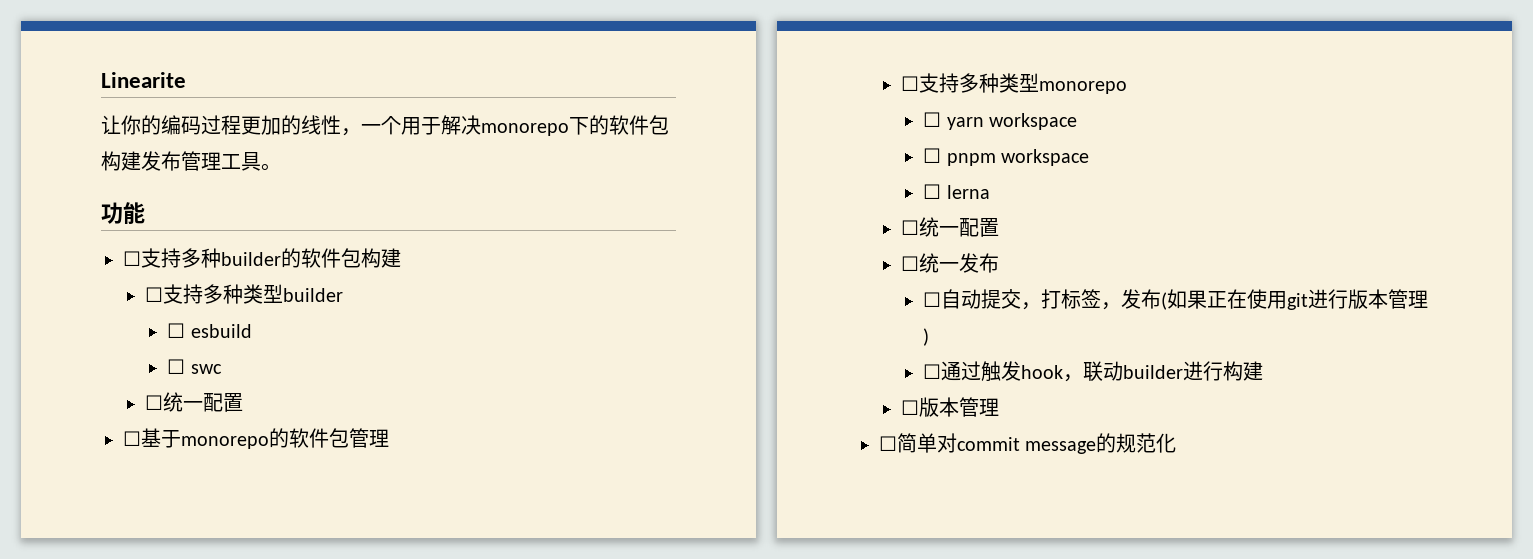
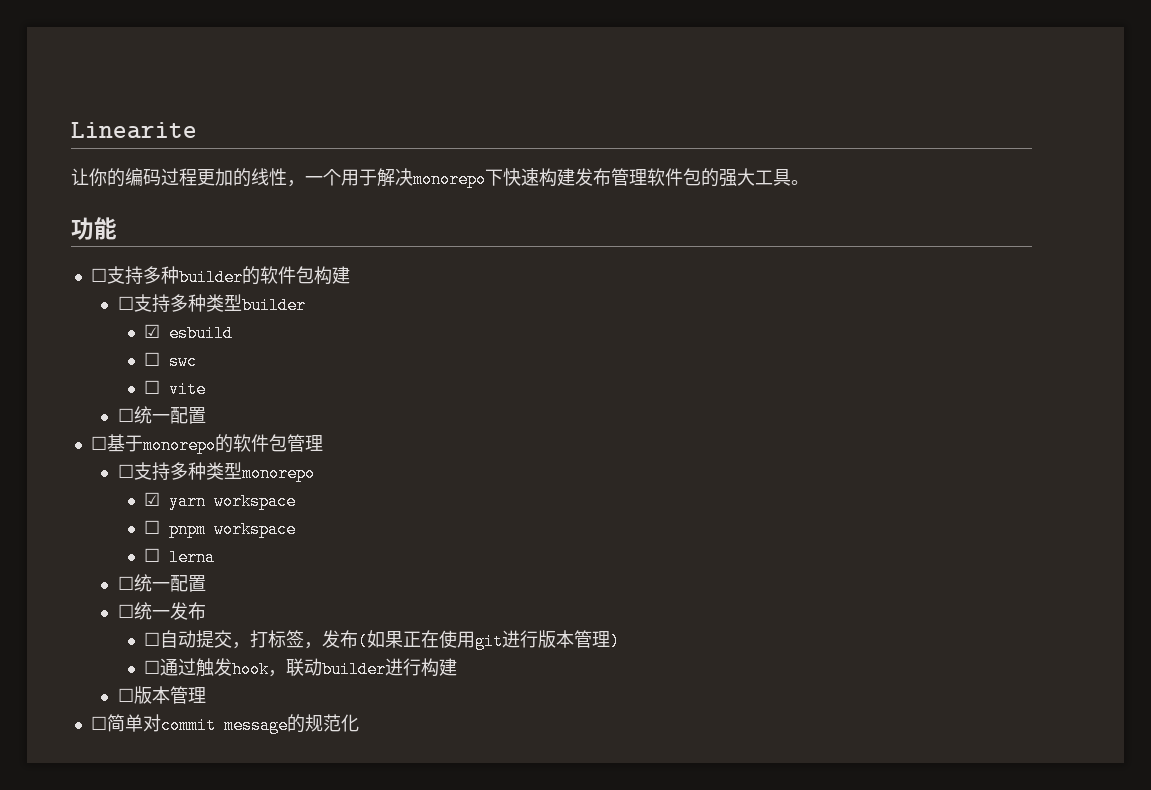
- 让你的编码过程更加的线性，一个用于解决monorepo下的软件包构建发布管理工具。
+ 让你的编码过程更加的线性，一个用于解决monorepo下快速构建发布管理软件包的强大工具。
- ☐ esbuild
+ ☑ esbuild
+ ☐ vite
- ☐ yarn workspace
+ ☑ yarn workspace

